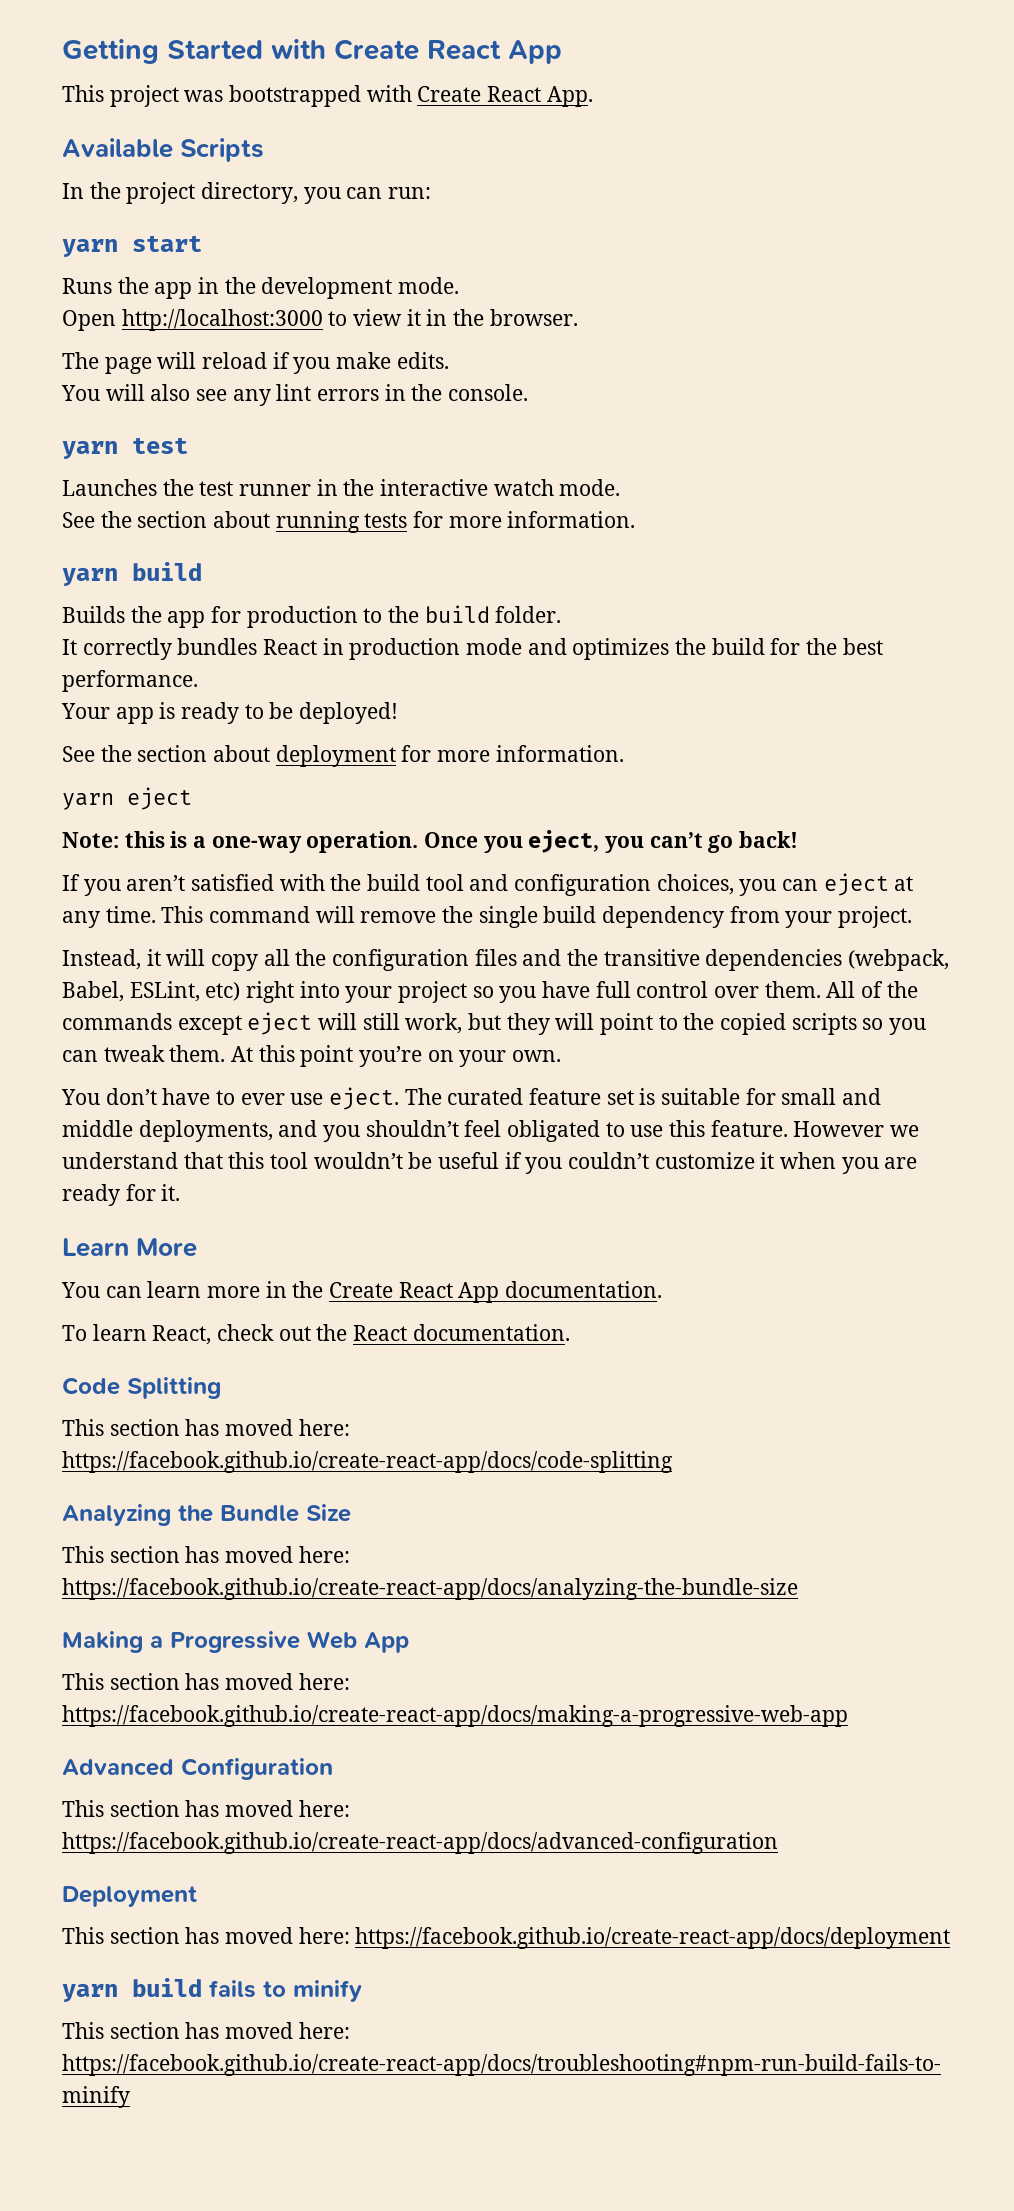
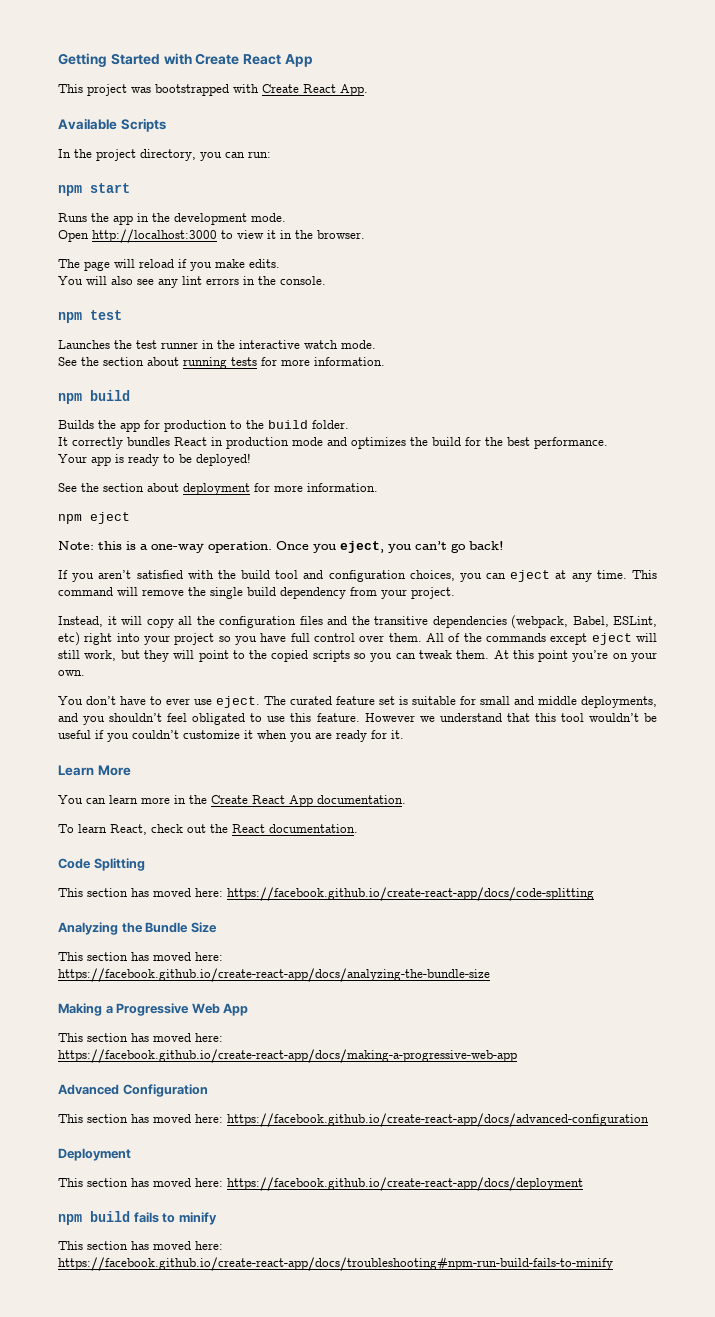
- yarn start
+ npm start
- yarn test
+ npm test
  See the section about running tests for more information.
- yarn build
+ npm build
- yarn eject
+ npm eject
- yarn build fails to minify
+ npm build fails to minify

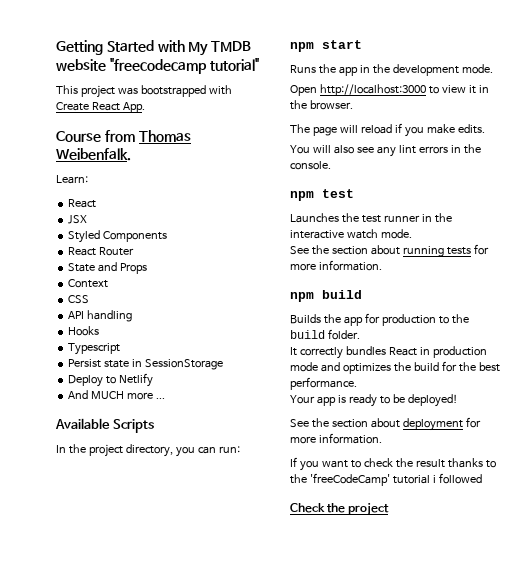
- Getting Started with Create React App
+ Getting Started with My TMDB website "freecodecamp tutorial"
+ Course from Thomas Weibenfalk.
+ Learn:
+ React
+ JSX
+ Styled Components
+ React Router
+ State and Props
+ Context
+ CSS
+ API handling
+ Hooks
+ Typescript
+ Persist state in SessionStorage
+ Deploy to Netlify
+ And MUCH more ...
- npm eject
- Note: this is a one-way operation. Once you eject, you can’t go back!
- If you aren’t satisfied with the build tool and configuration choices, you can eject at any time. This command will remove the single build dependency from your project.
- Instead, it will copy all the configuration files and the transitive dependencies (webpack, Babel, ESLint, etc) right into your project so you have full control over them. All of the commands except eject will still work, but they will point to the copied scripts so you can tweak them. At this point you’re on your own.
- You don’t have to ever use eject. The curated feature set is suitable for small and middle deployments, and you shouldn’t feel obligated to use this feature. However we understand that this tool wouldn’t be useful if you couldn’t customize it when you are ready for it.
- Learn More
- You can learn more in the Create React App documentation.
- To learn React, check out the React documentation.
- Code Splitting
- This section has moved here: https://facebook.github.io/create-react-app/docs/code-splitting
- Analyzing the Bundle Size
- This section has moved here: https://facebook.github.io/create-react-app/docs/analyzing-the-bundle-size
- Making a Progressive Web App
- This section has moved here: https://facebook.github.io/create-react-app/docs/making-a-progressive-web-app
- Advanced Configuration
- This section has moved here: https://facebook.github.io/create-react-app/docs/advanced-configuration
- Deployment
- This section has moved here: https://facebook.github.io/create-react-app/docs/deployment
- npm build fails to minify
- This section has moved here: https://facebook.github.io/create-react-app/docs/troubleshooting#npm-run-build-fails-to-minify
+ If you want to check the result thanks to the 'freeCodeCamp' tutorial i followed
+ Check the project

